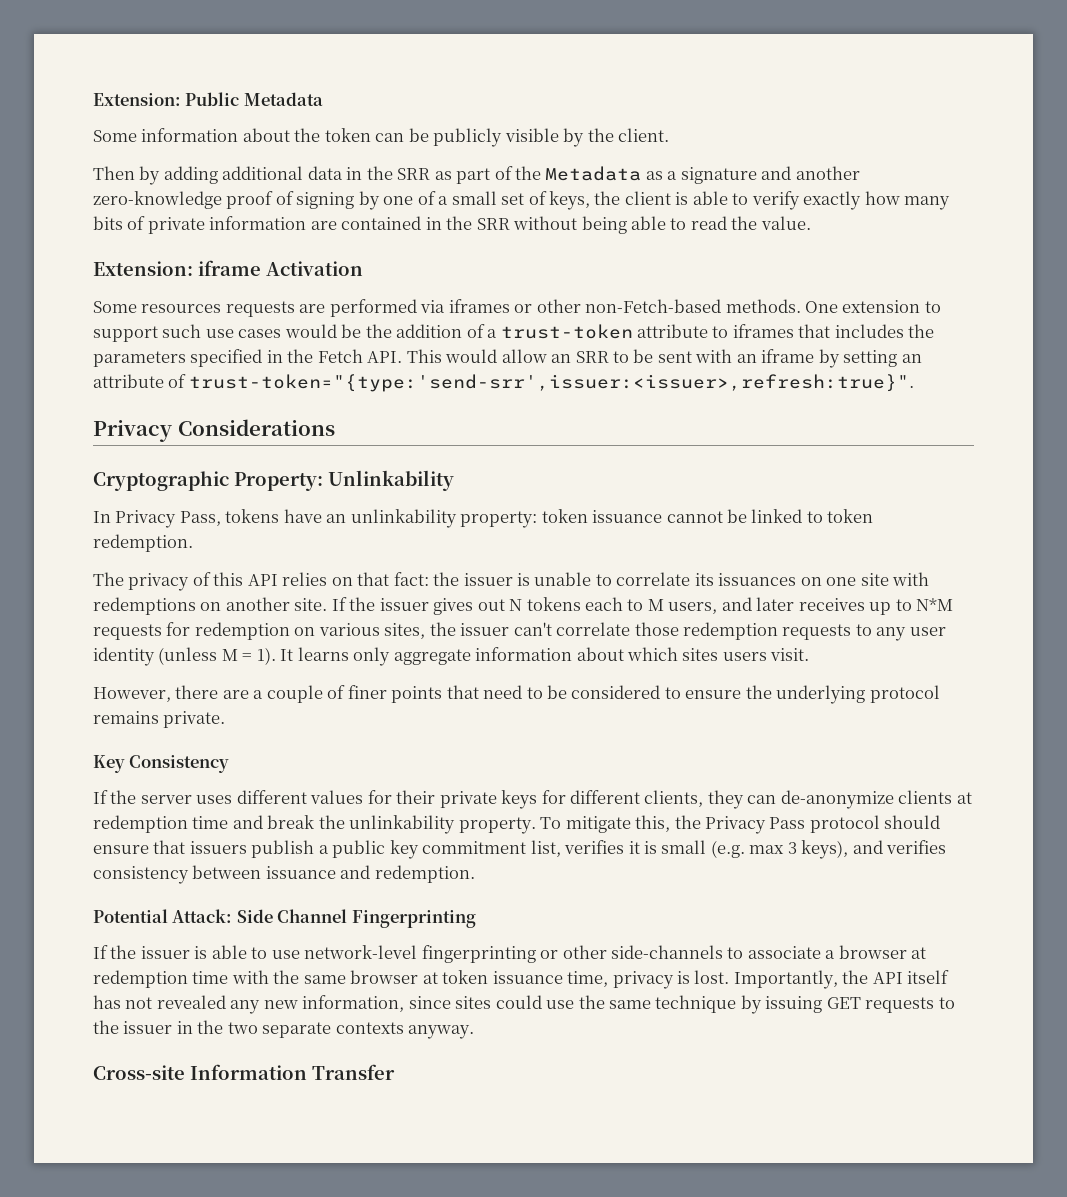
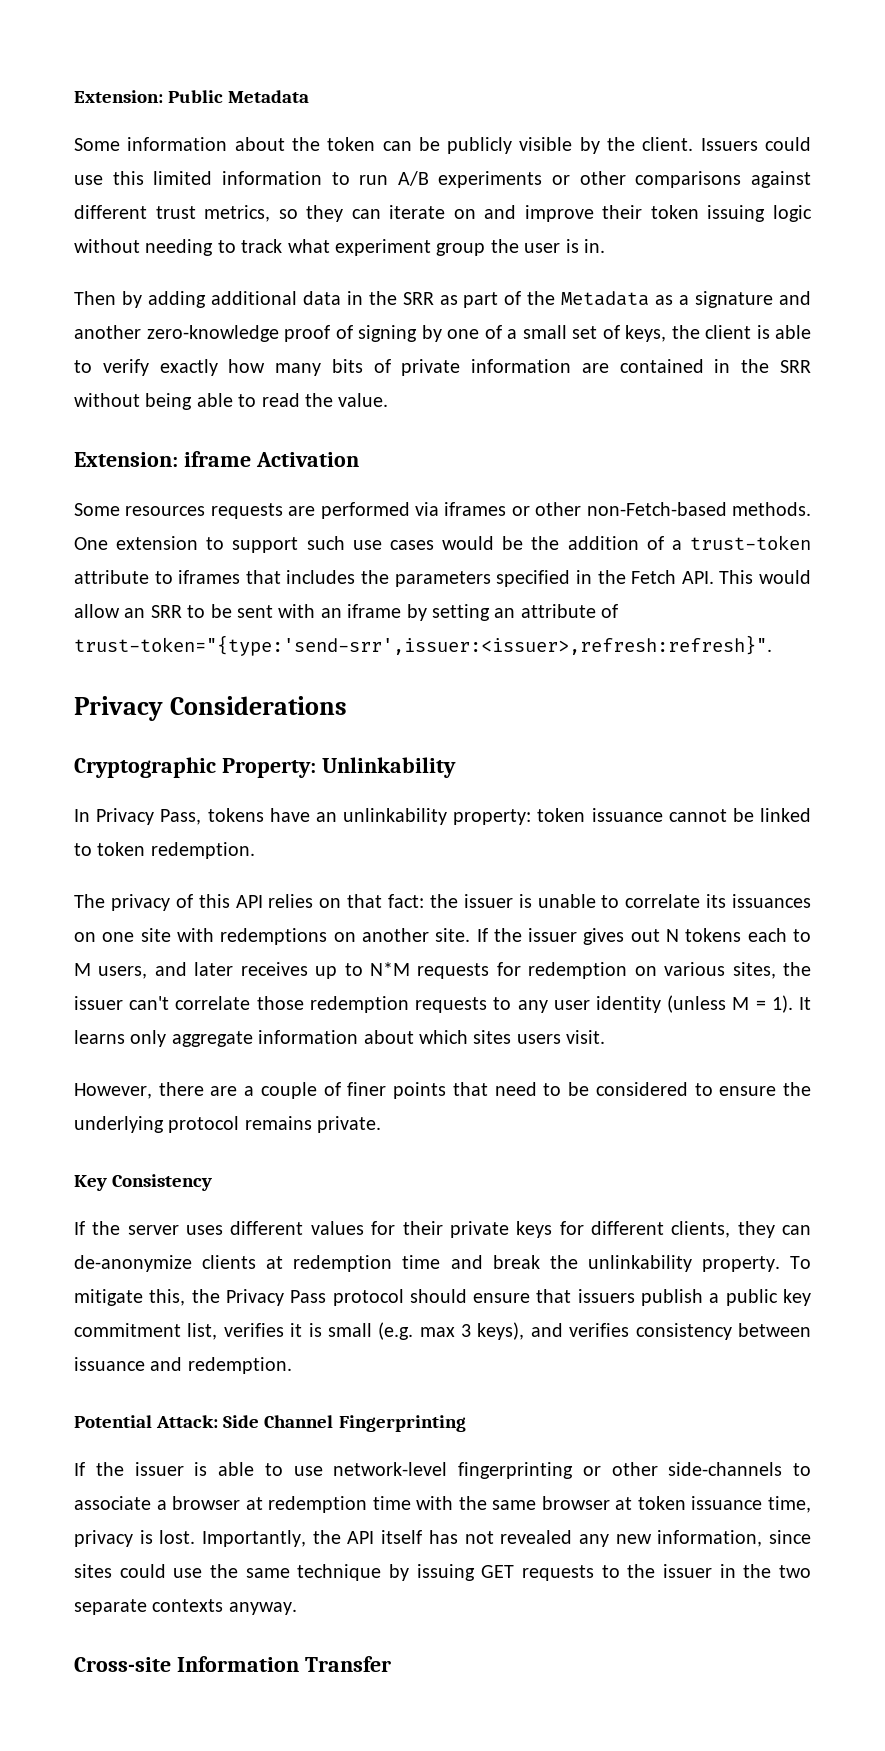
+ Issuers could use this limited information to run A/B experiments or other comparisons against different trust metrics, so they can iterate on and improve their token issuing logic without needing to track what experiment group the user is in.
- One extension to support such use cases would be the addition of a trust-token attribute to iframes that includes the parameters specified in the Fetch API. This would allow an SRR to be sent with an iframe by setting an attribute of trust-token="{type:'send-srr',issuer:<issuer>,refresh:true}".
+ One extension to support such use cases would be the addition of a trust-token attribute to iframes that includes the parameters specified in the Fetch API. This would allow an SRR to be sent with an iframe by setting an attribute of trust-token="{type:'send-srr',issuer:<issuer>,refresh:refresh}".

